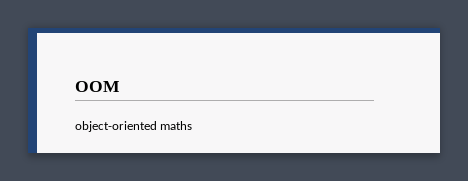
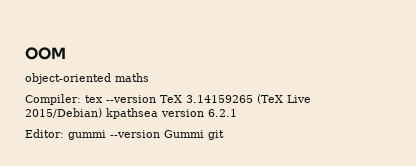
+ Compiler: tex --version TeX 3.14159265 (TeX Live 2015/Debian) kpathsea version 6.2.1
+ Editor: gummi --version Gummi git

